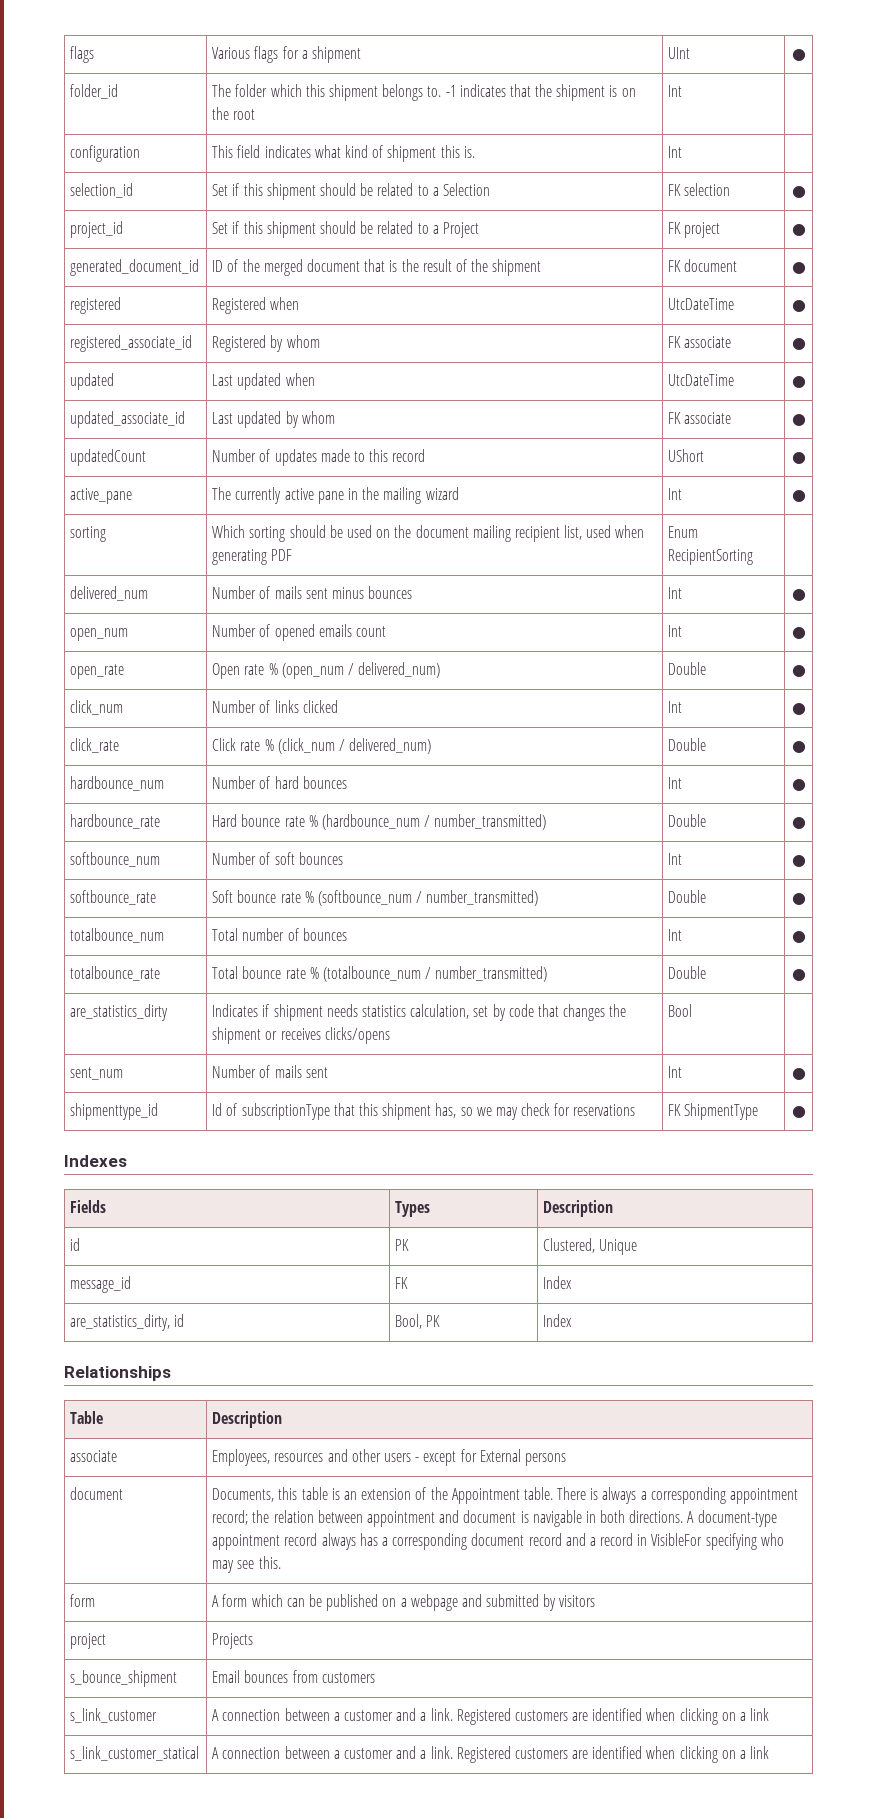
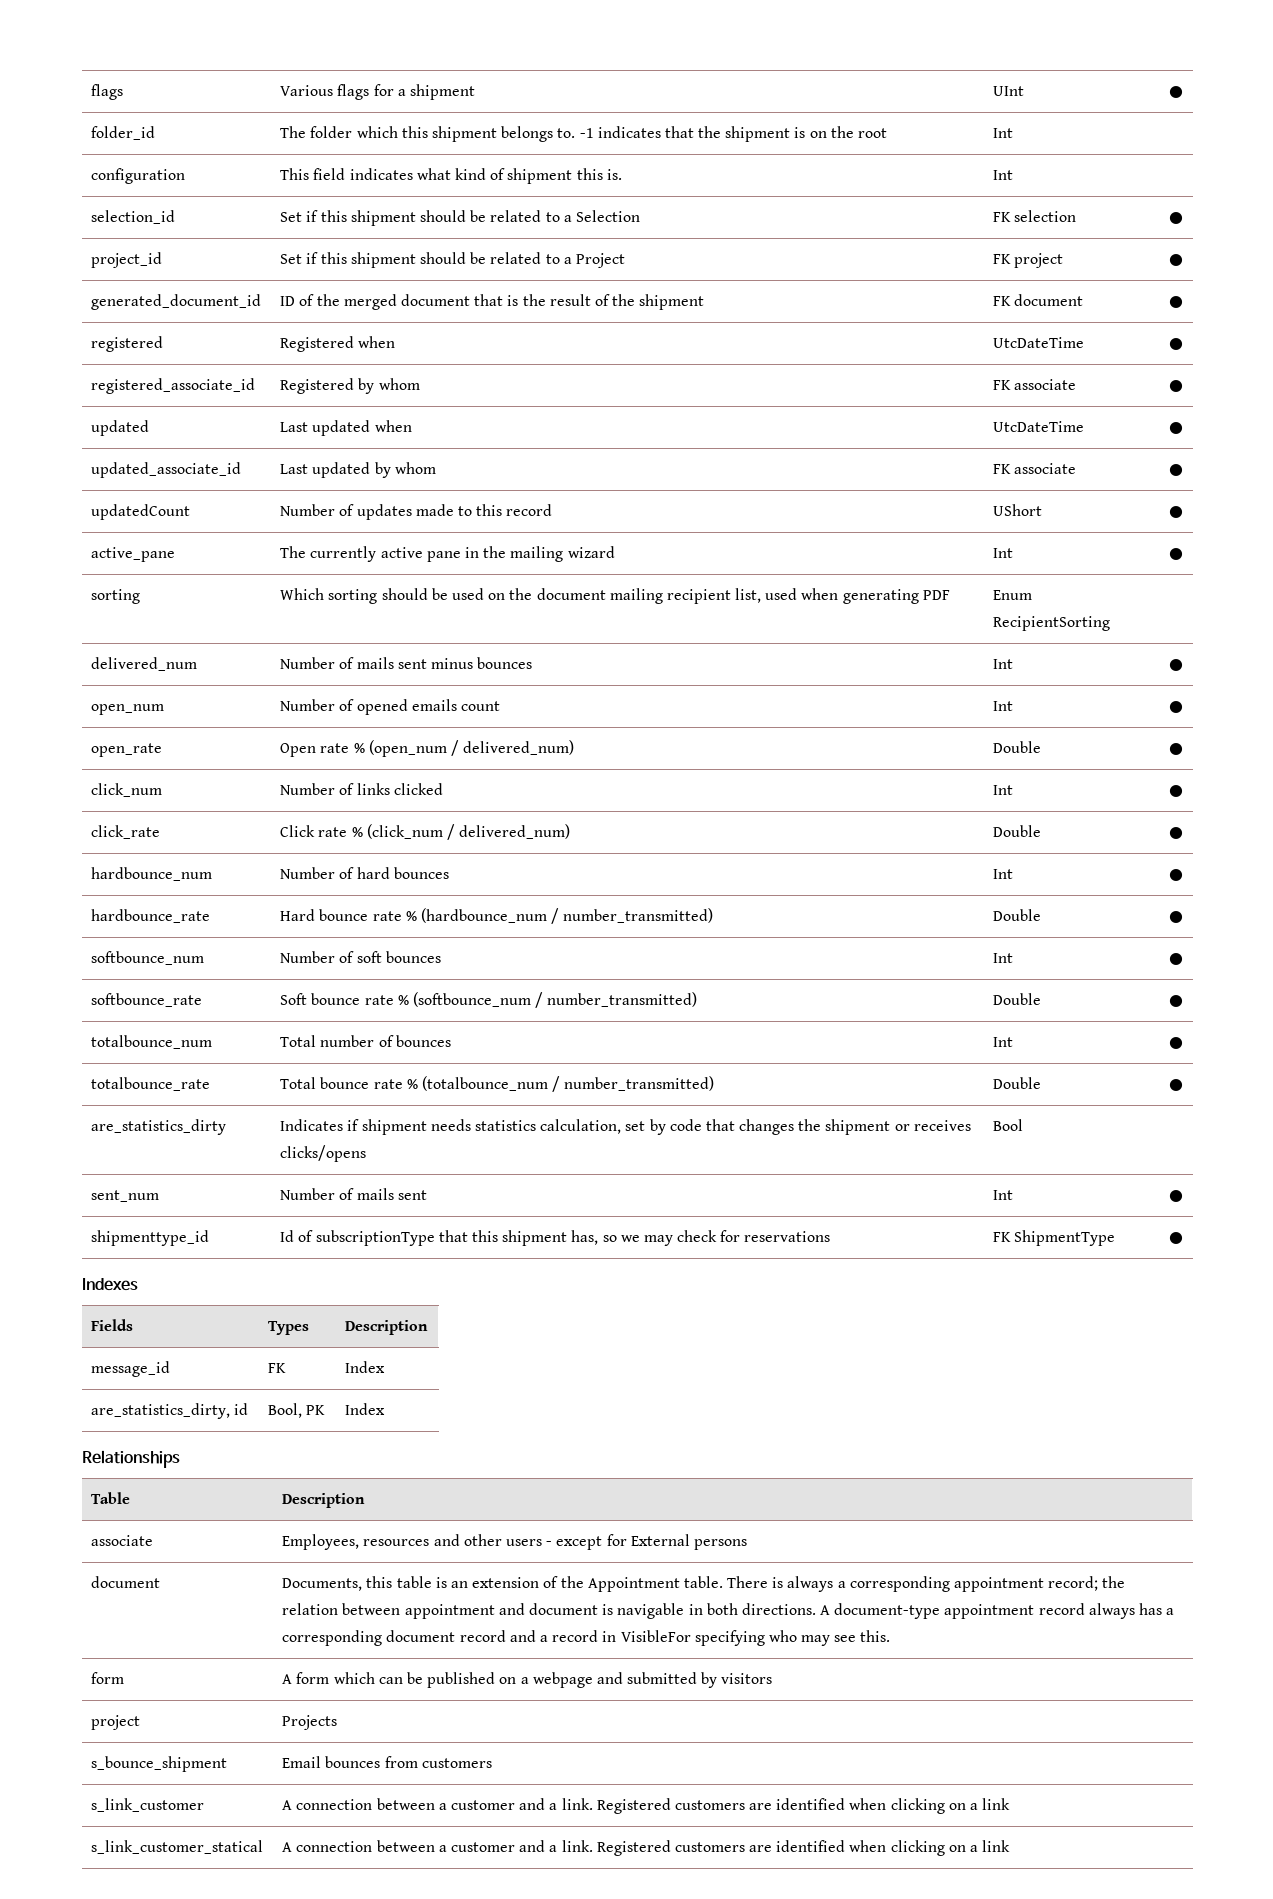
- id | PK | Clustered, Unique

